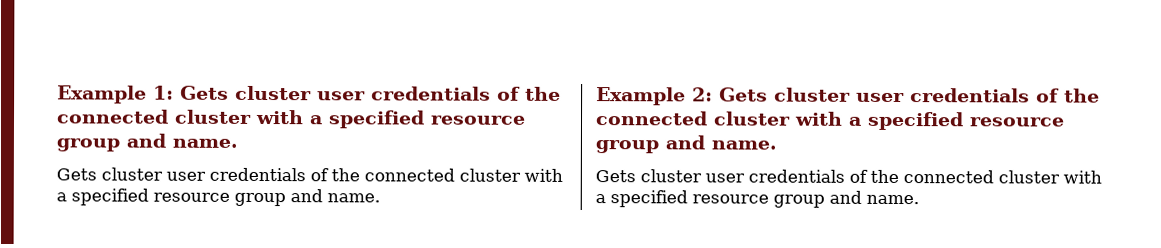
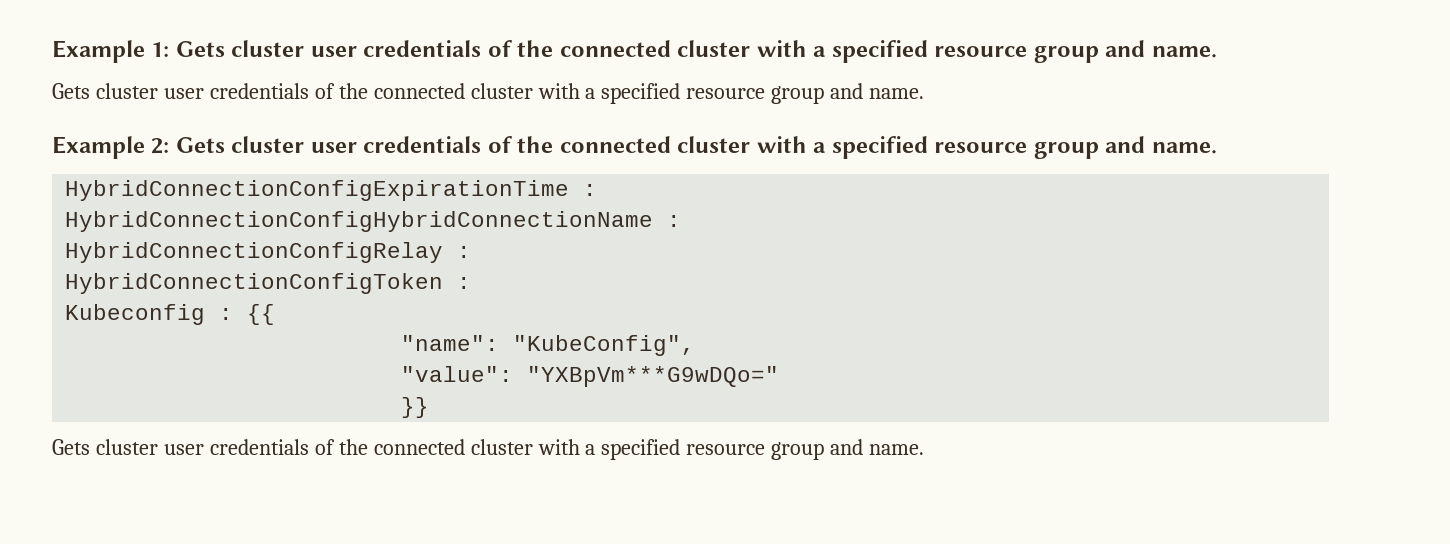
+ HybridConnectionConfigExpirationTime :
+ HybridConnectionConfigHybridConnectionName :
+ HybridConnectionConfigRelay :
+ HybridConnectionConfigToken :
+ Kubeconfig : {{
+ "name": "KubeConfig",
+ "value": "YXBpVm***G9wDQo="
+ }}

